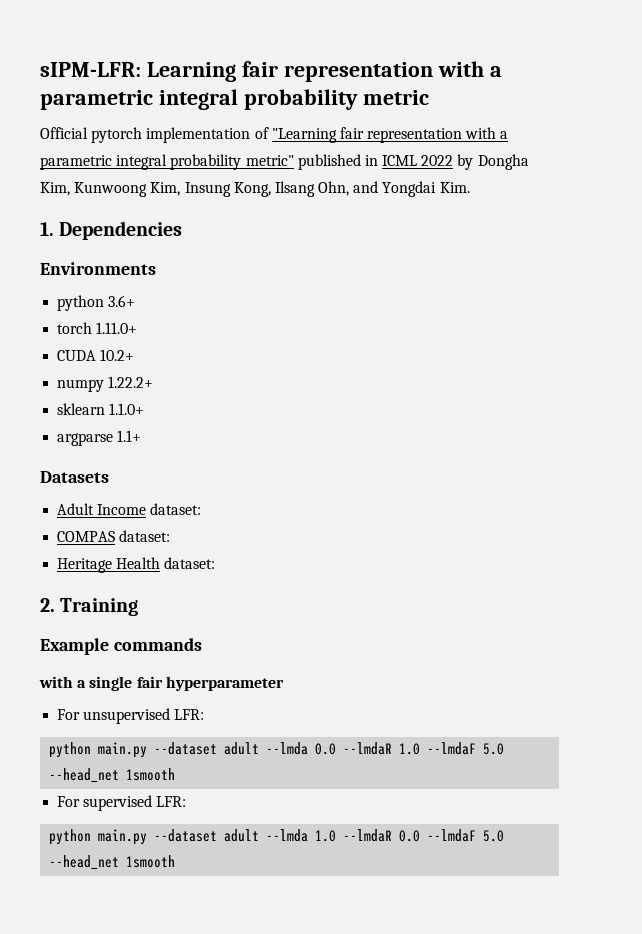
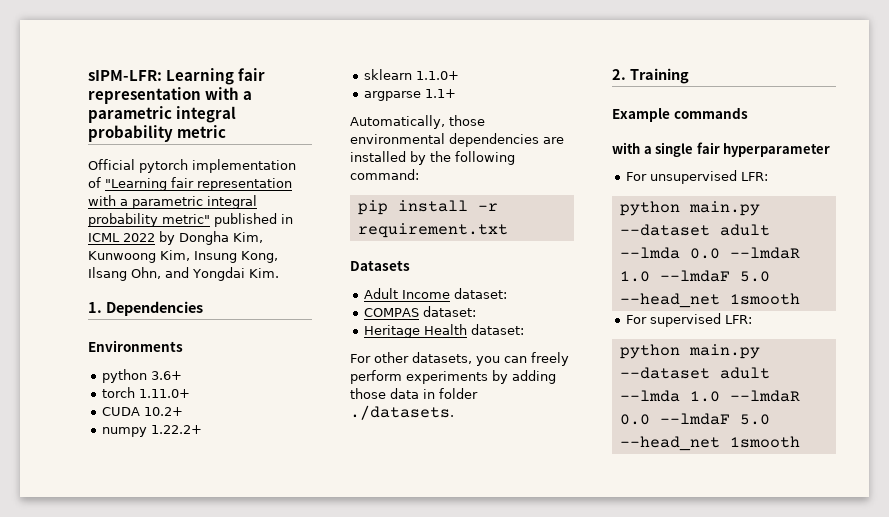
+ Automatically, those environmental dependencies are installed by the following command:
+ pip install -r requirement.txt
+ For other datasets, you can freely perform experiments by adding those data in folder ./datasets.

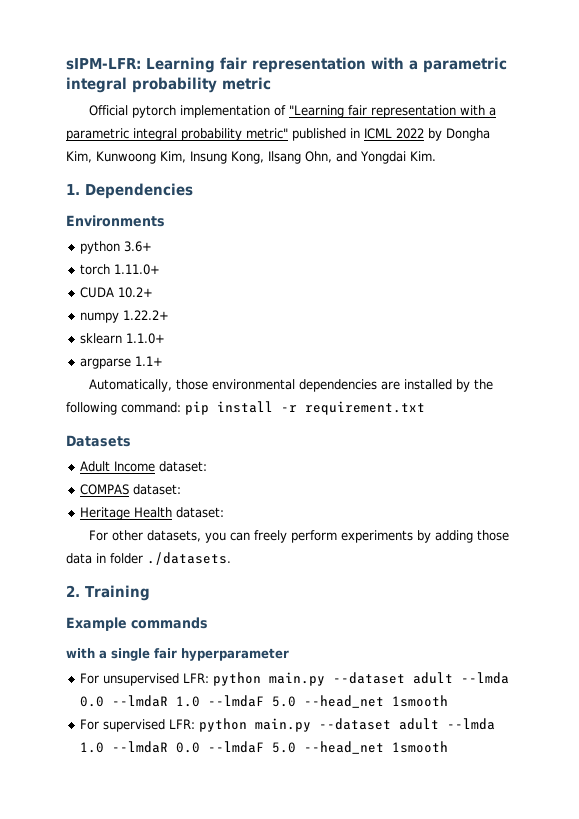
- Automatically, those environmental dependencies are installed by the following command:
- pip install -r requirement.txt
+ Automatically, those environmental dependencies are installed by the following command: pip install -r requirement.txt
- For unsupervised LFR:
- python main.py --dataset adult --lmda 0.0 --lmdaR 1.0 --lmdaF 5.0 --head_net 1smooth
+ For unsupervised LFR: python main.py --dataset adult --lmda 0.0 --lmdaR 1.0 --lmdaF 5.0 --head_net 1smooth
- For supervised LFR:
- python main.py --dataset adult --lmda 1.0 --lmdaR 0.0 --lmdaF 5.0 --head_net 1smooth
+ For supervised LFR: python main.py --dataset adult --lmda 1.0 --lmdaR 0.0 --lmdaF 5.0 --head_net 1smooth

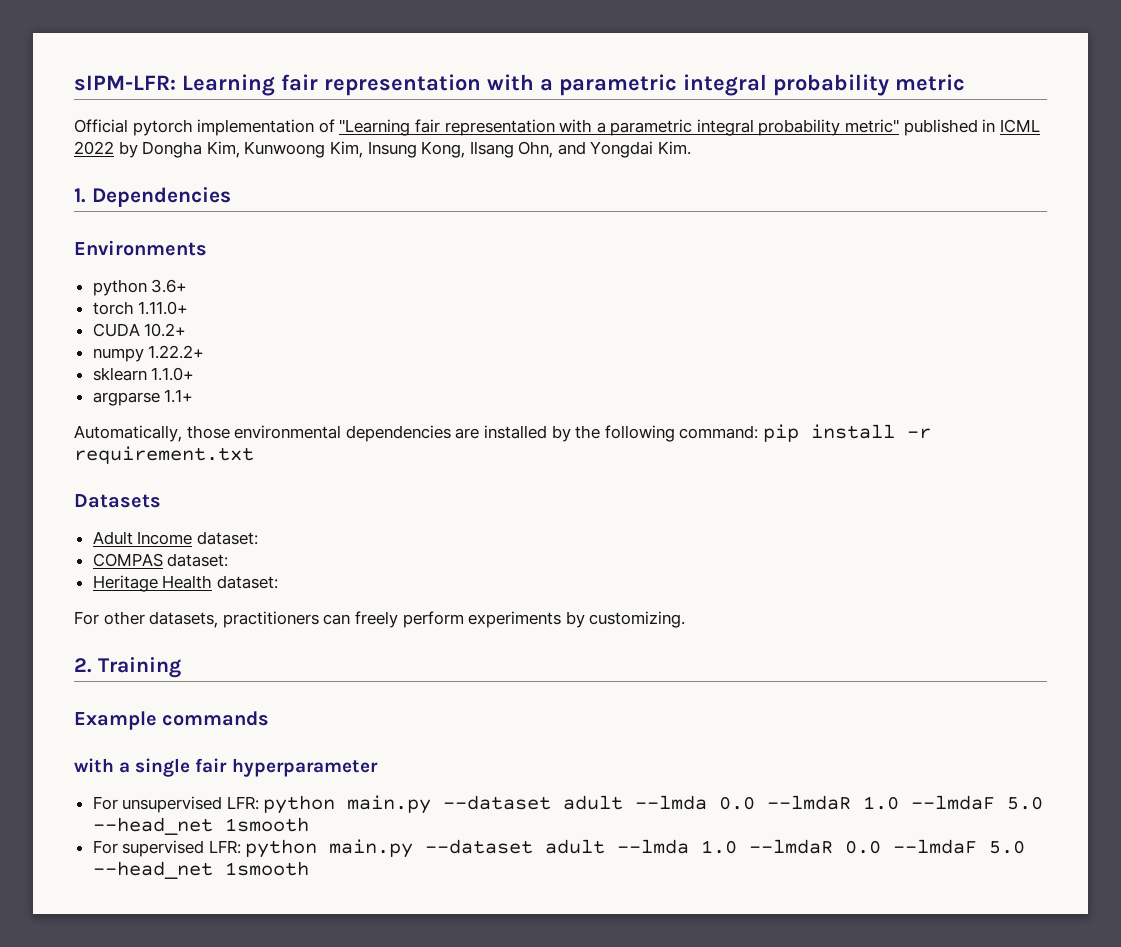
- For other datasets, you can freely perform experiments by adding those data in folder ./datasets.
+ For other datasets, practitioners can freely perform experiments by customizing.

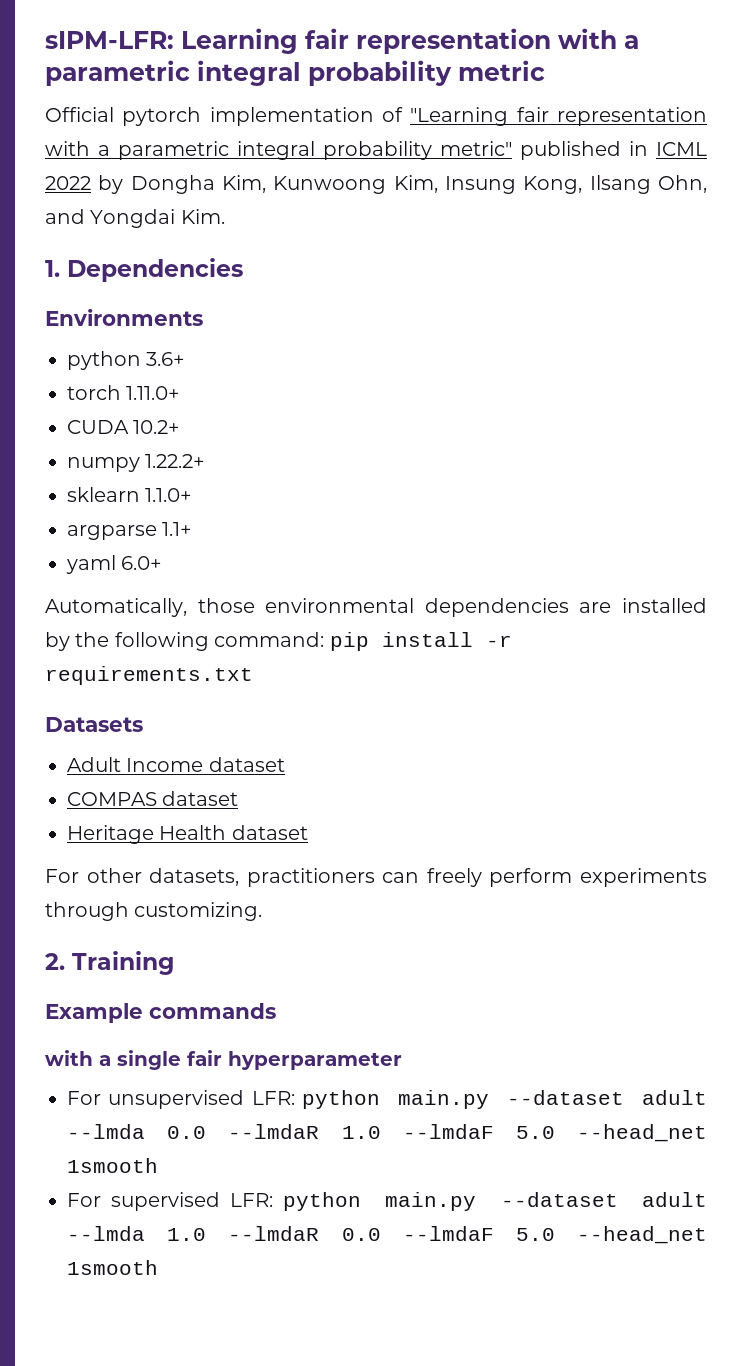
+ yaml 6.0+
- Automatically, those environmental dependencies are installed by the following command: pip install -r requirement.txt
+ Automatically, those environmental dependencies are installed by the following command: pip install -r requirements.txt
- Adult Income dataset:
+ Adult Income dataset
- COMPAS dataset:
+ COMPAS dataset
- Heritage Health dataset:
+ Heritage Health dataset
- For other datasets, practitioners can freely perform experiments by customizing.
+ For other datasets, practitioners can freely perform experiments through customizing.

